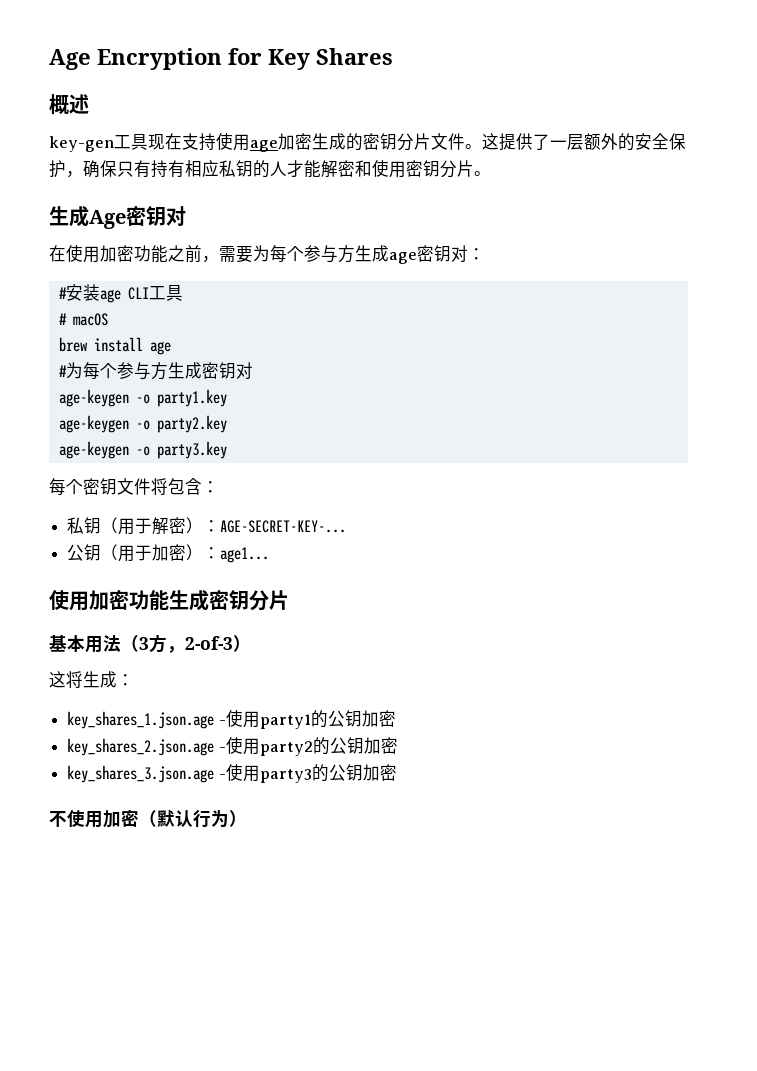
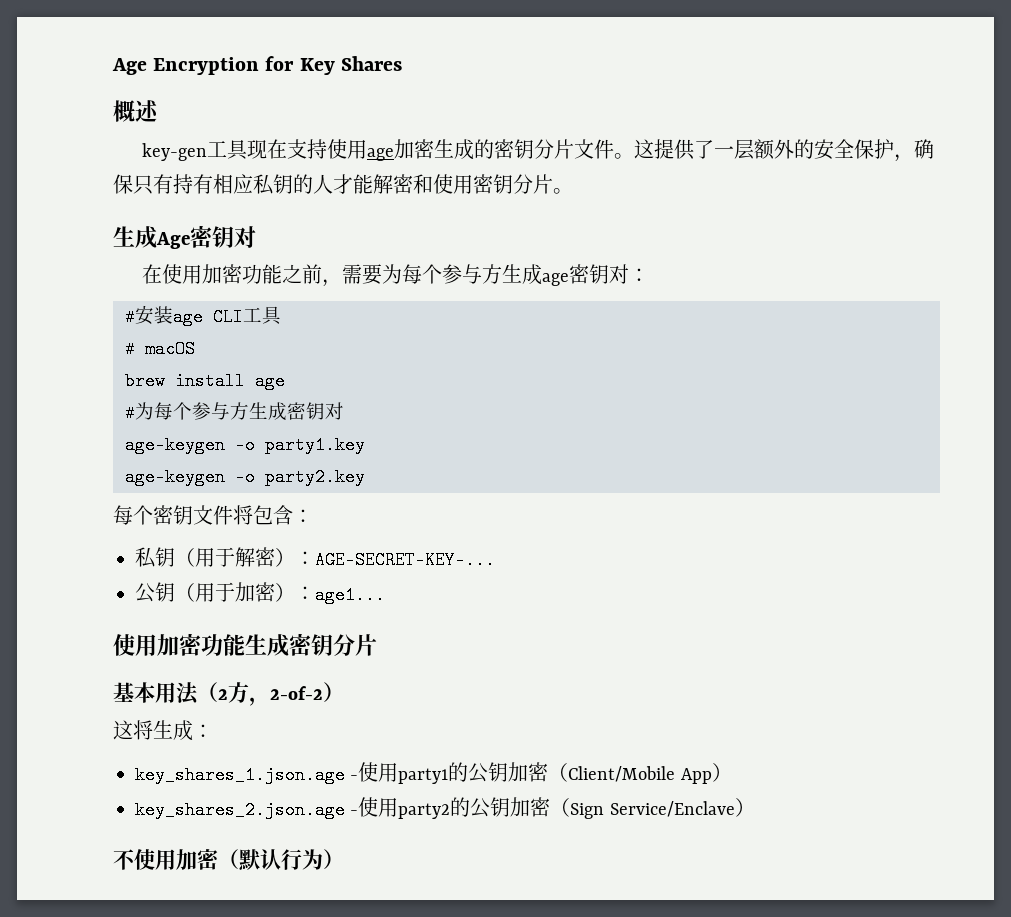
- age-keygen -o party3.key
- 基本用法（3方，2-of-3）
+ 基本用法（2方，2-of-2）
- key_shares_1.json.age -使用party1的公钥加密
+ key_shares_1.json.age -使用party1的公钥加密（Client/Mobile App）
- key_shares_2.json.age -使用party2的公钥加密
- key_shares_3.json.age -使用party3的公钥加密
+ key_shares_2.json.age -使用party2的公钥加密（Sign Service/Enclave）

